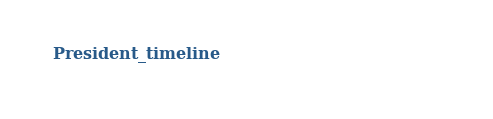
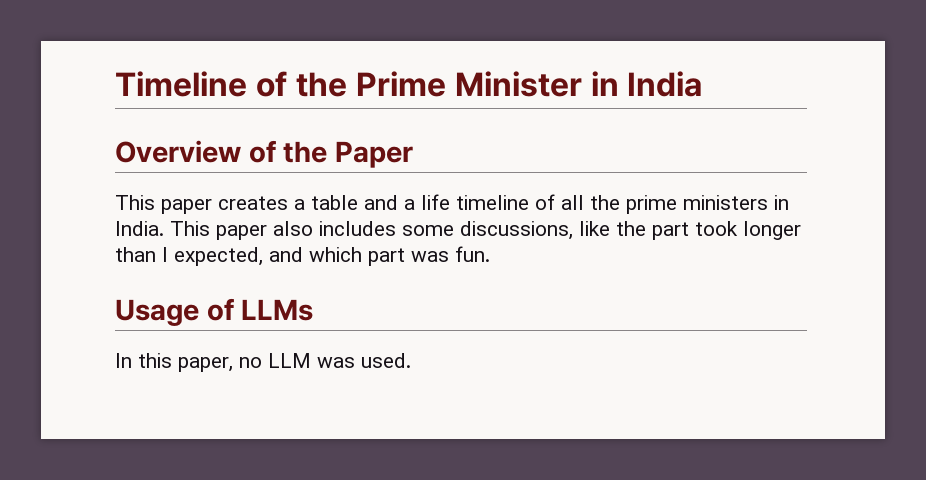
- President_timeline
+ Timeline of the Prime Minister in India
+ Overview of the Paper
+ This paper creates a table and a life timeline of all the prime ministers in India. This paper also includes some discussions, like the part took longer than I expected, and which part was fun.
+ Usage of LLMs
+ In this paper, no LLM was used.

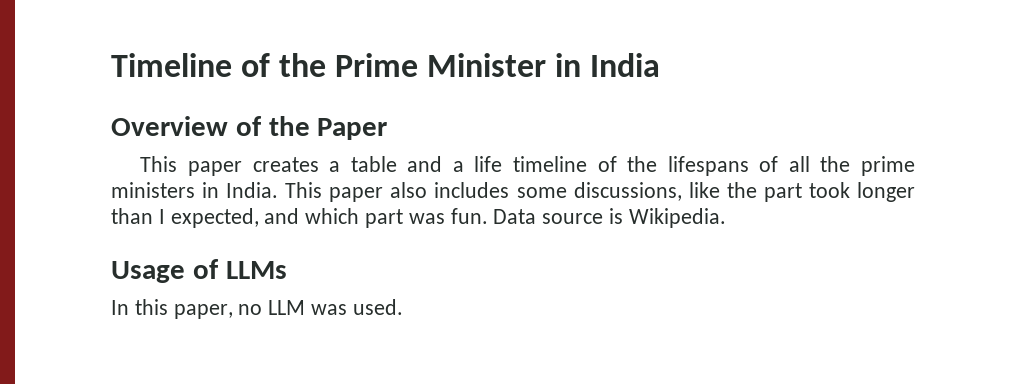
- This paper creates a table and a life timeline of all the prime ministers in India.
+ This paper creates a table and a life timeline of the lifespans of all the prime ministers in India.
+ Data source is Wikipedia.

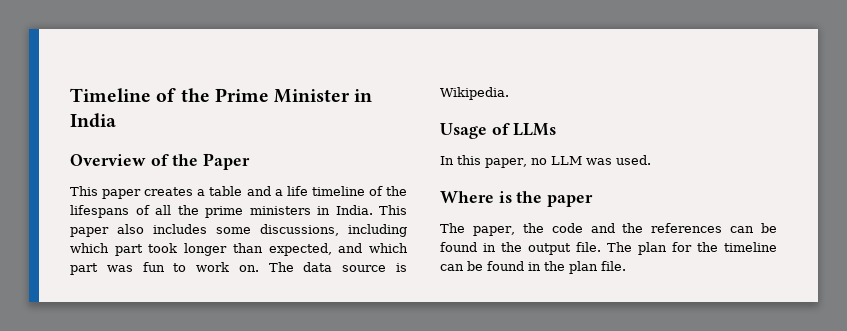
- This paper also includes some discussions, like the part took longer than I expected, and which part was fun. Data source is Wikipedia.
+ This paper also includes some discussions, including which part took longer than expected, and which part was fun to work on. The data source is Wikipedia.
+ Where is the paper
+ The paper, the code and the references can be found in the output file. The plan for the timeline can be found in the plan file.

